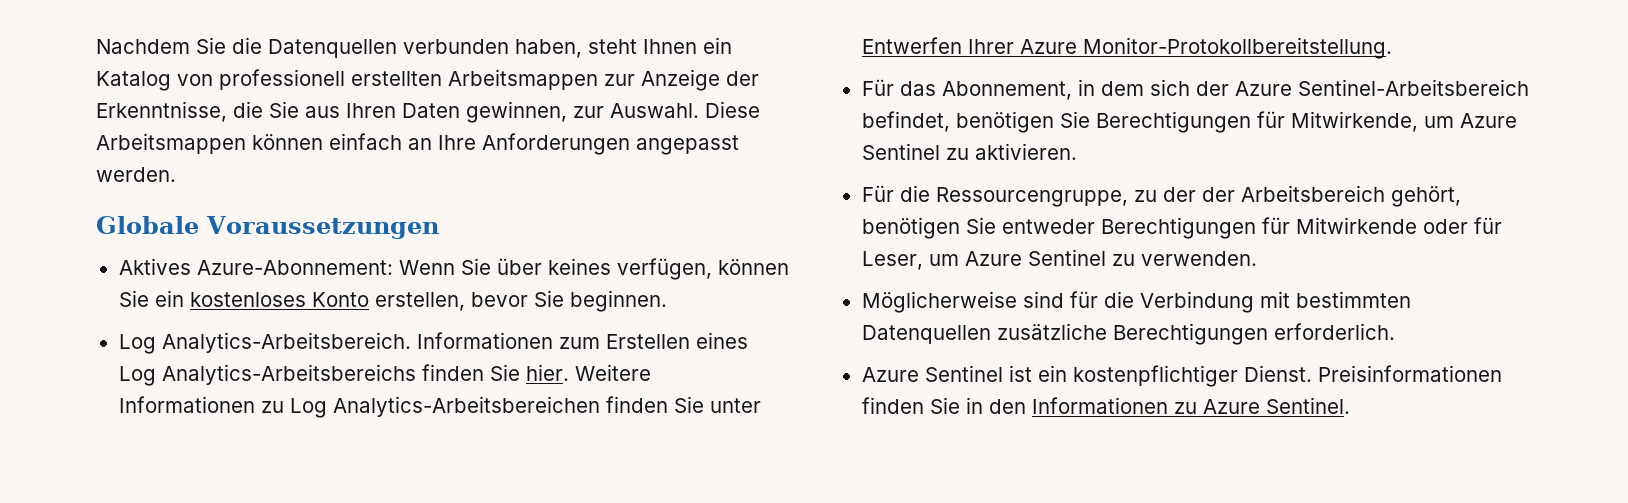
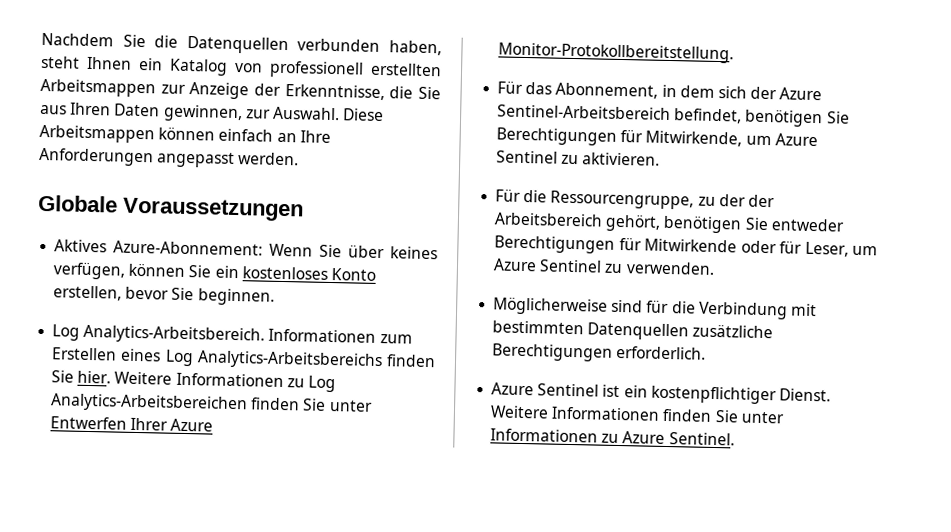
- Preisinformationen finden Sie in den Informationen zu Azure Sentinel.
+ Weitere Informationen finden Sie unter Informationen zu Azure Sentinel.

